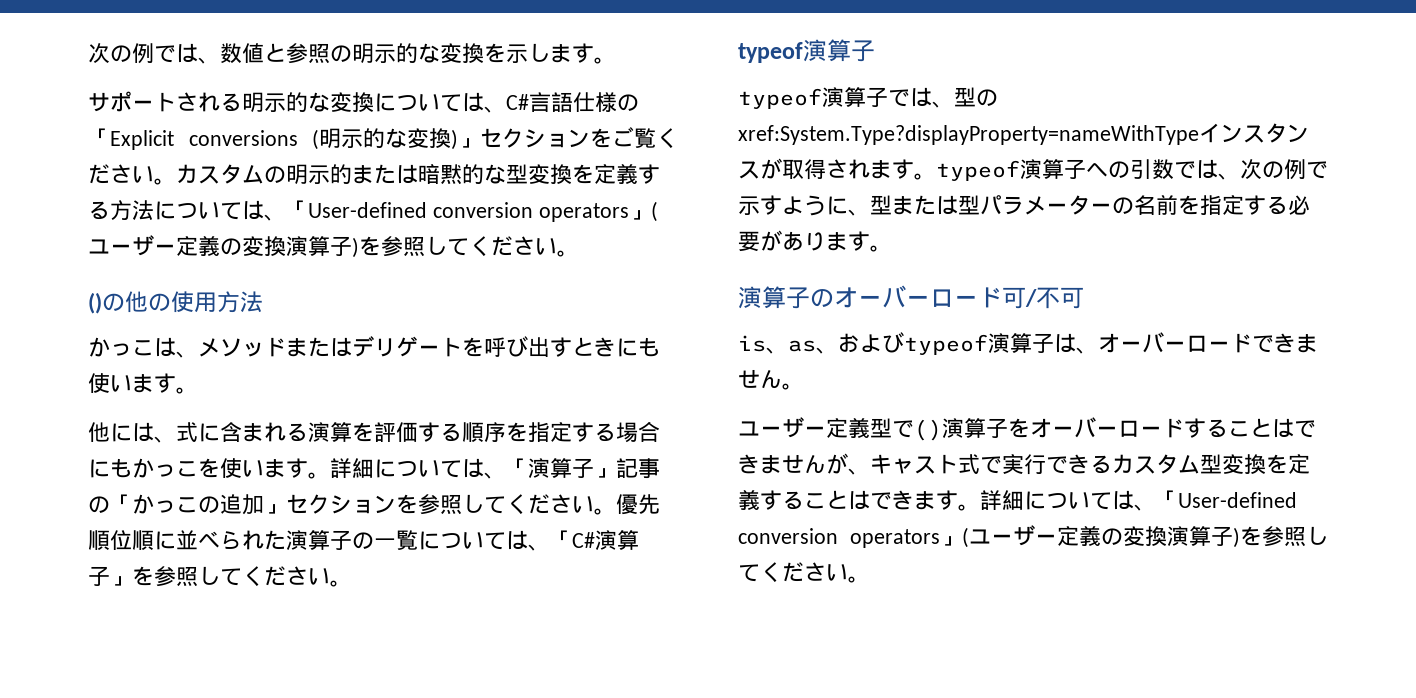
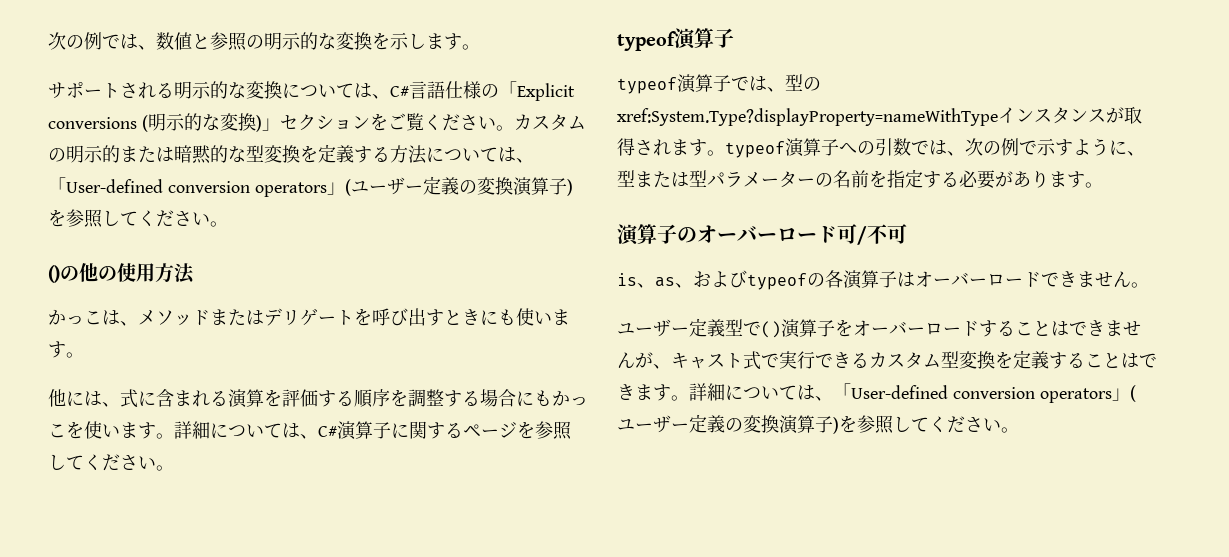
- 他には、式に含まれる演算を評価する順序を指定する場合にもかっこを使います。
+ 他には、式に含まれる演算を評価する順序を調整する場合にもかっこを使います。
- 詳細については、「演算子」記事の「かっこの追加」セクションを参照してください。優先順位順に並べられた演算子の一覧については、「C#演算子」を参照してください。
+ 詳細については、C#演算子に関するページを参照してください。
- is、as、およびtypeof演算子は、オーバーロードできません。
+ is、as、およびtypeofの各演算子はオーバーロードできません。

